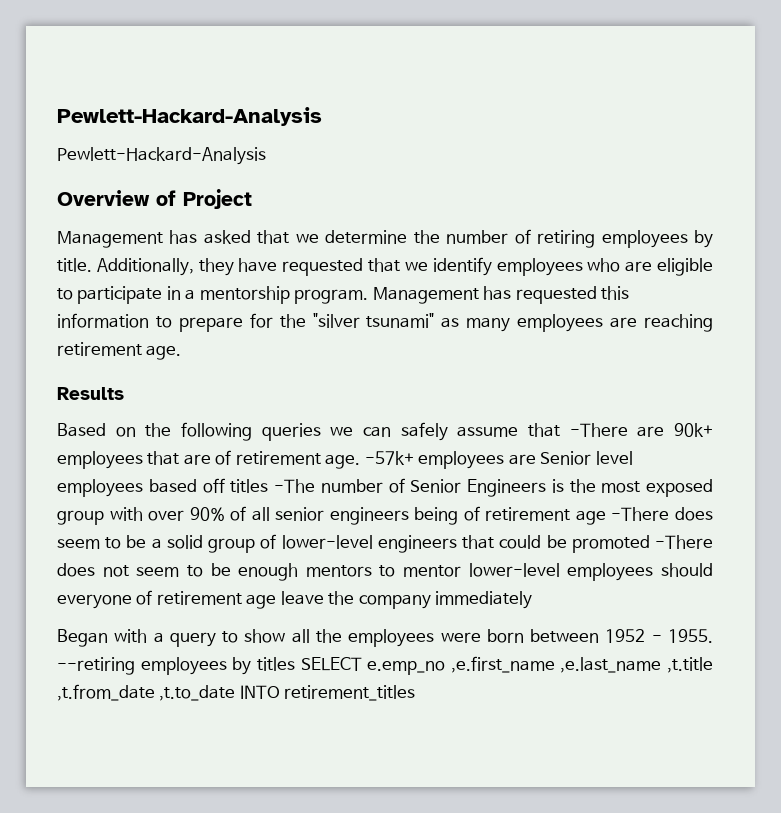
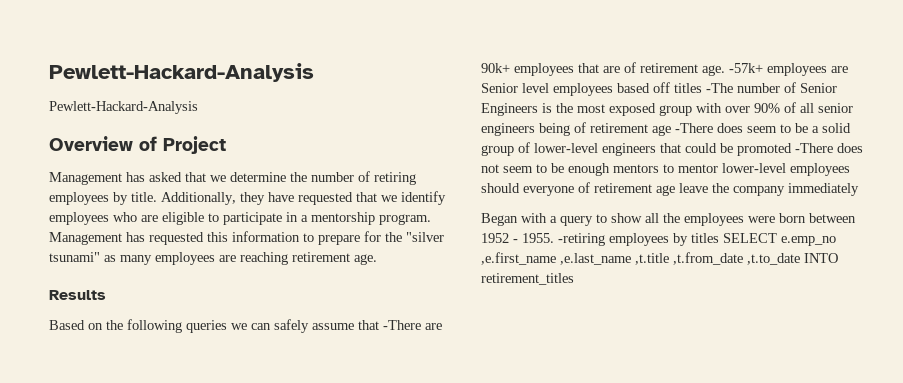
- --retiring employees by titles SELECT e.emp_no ,e.first_name ,e.last_name ,t.title ,t.from_date ,t.to_date INTO retirement_titles
+ -retiring employees by titles SELECT e.emp_no ,e.first_name ,e.last_name ,t.title ,t.from_date ,t.to_date INTO retirement_titles

